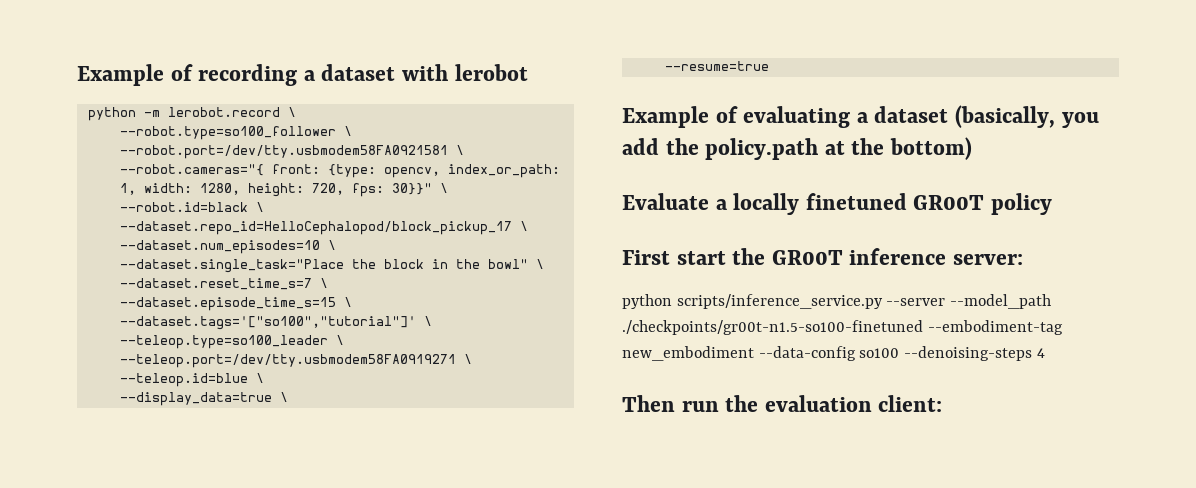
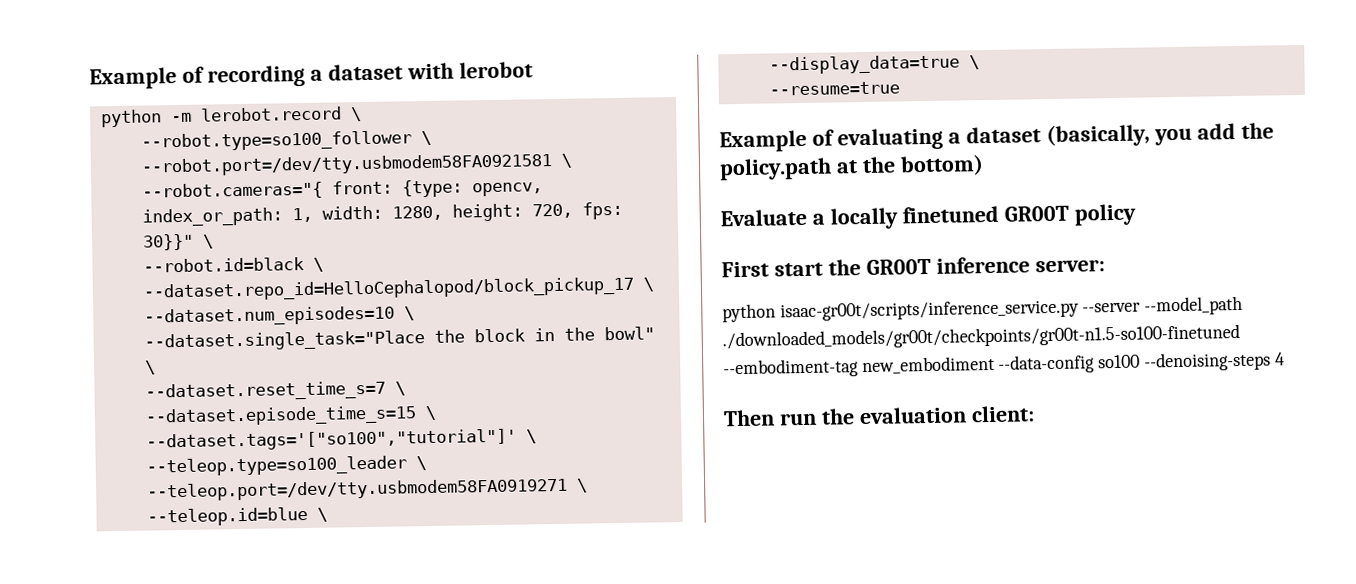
- python scripts/inference_service.py --server --model_path ./checkpoints/gr00t-n1.5-so100-finetuned --embodiment-tag new_embodiment --data-config so100 --denoising-steps 4
+ python isaac-gr00t/scripts/inference_service.py --server --model_path ./downloaded_models/gr00t/checkpoints/gr00t-n1.5-so100-finetuned --embodiment-tag new_embodiment --data-config so100 --denoising-steps 4

